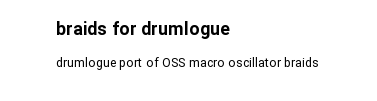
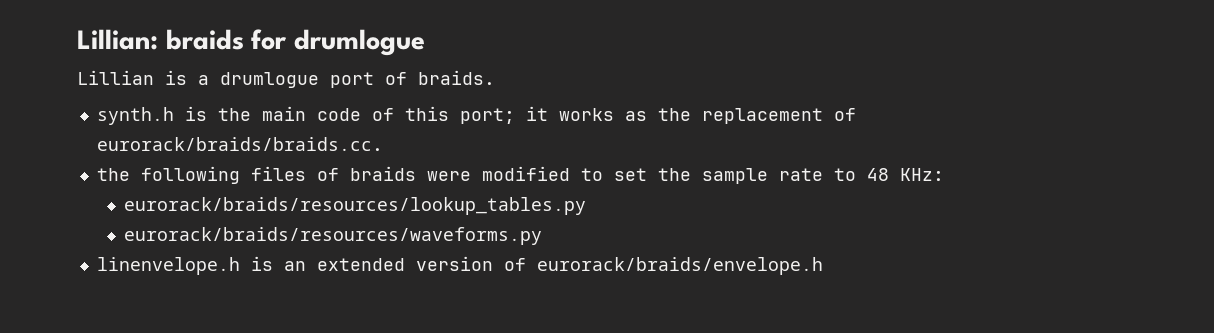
- braids for drumlogue
+ Lillian: braids for drumlogue
- drumlogue port of OSS macro oscillator braids
+ Lillian is a drumlogue port of braids.
+ synth.h is the main code of this port; it works as the replacement of eurorack/braids/braids.cc.
+ the following files of braids were modified to set the sample rate to 48 KHz:
+ eurorack/braids/resources/lookup_tables.py
+ eurorack/braids/resources/waveforms.py
+ linenvelope.h is an extended version of eurorack/braids/envelope.h

